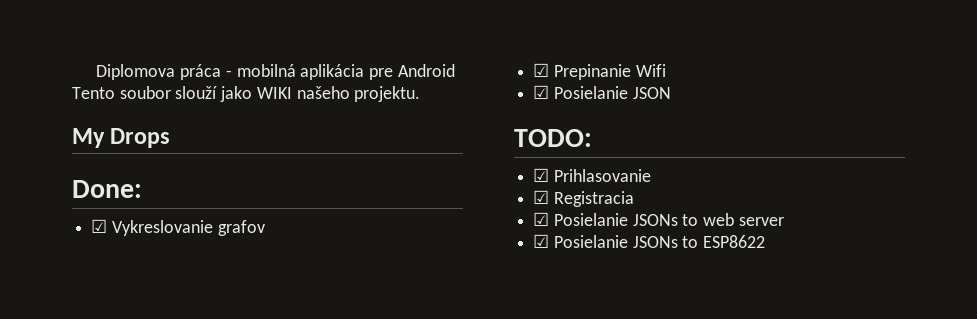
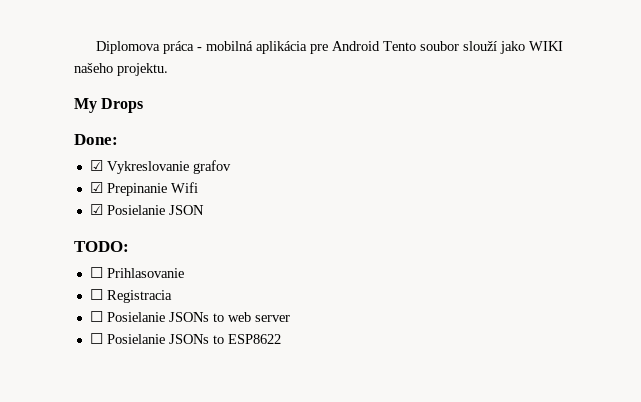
- ☑ Prihlasovanie
+ ☐ Prihlasovanie
- ☑ Registracia
+ ☐ Registracia
- ☑ Posielanie JSONs to web server
+ ☐ Posielanie JSONs to web server
- ☑ Posielanie JSONs to ESP8622
+ ☐ Posielanie JSONs to ESP8622

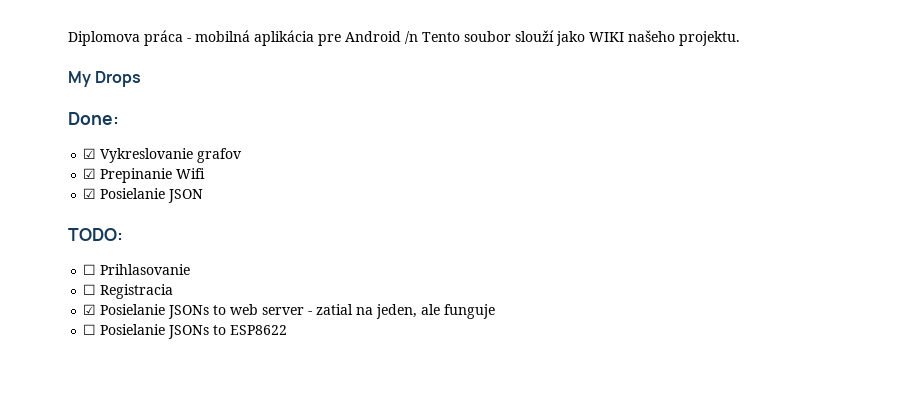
- Diplomova práca - mobilná aplikácia pre Android Tento soubor slouží jako WIKI našeho projektu.
+ Diplomova práca - mobilná aplikácia pre Android /n Tento soubor slouží jako WIKI našeho projektu.
- ☐ Posielanie JSONs to web server
+ ☑ Posielanie JSONs to web server - zatial na jeden, ale funguje

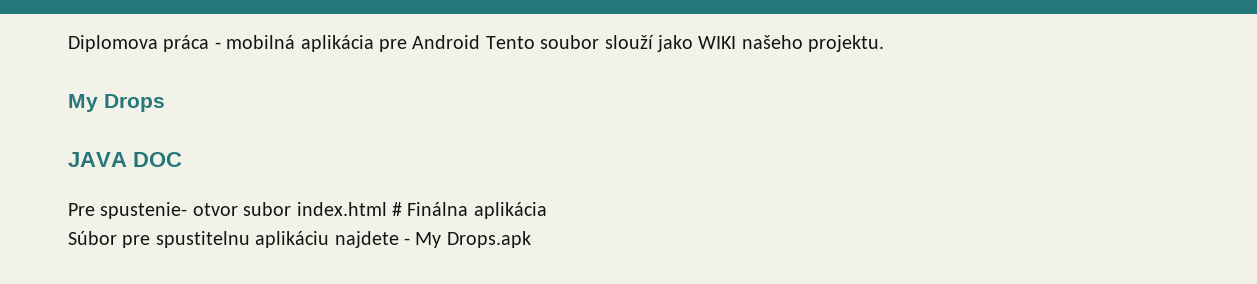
- Diplomova práca - mobilná aplikácia pre Android /n Tento soubor slouží jako WIKI našeho projektu.
+ Diplomova práca - mobilná aplikácia pre Android Tento soubor slouží jako WIKI našeho projektu.
- Done:
- ☑ Vykreslovanie grafov
- ☑ Prepinanie Wifi
- ☑ Posielanie JSON
- TODO:
- ☐ Prihlasovanie
- ☐ Registracia
- ☑ Posielanie JSONs to web server - zatial na jeden, ale funguje
- ☐ Posielanie JSONs to ESP8622
+ JAVA DOC
+ Pre spustenie- otvor subor index.html # Finálna aplikácia
+ Súbor pre spustitelnu aplikáciu najdete - My Drops.apk

